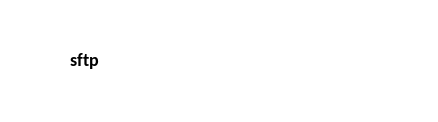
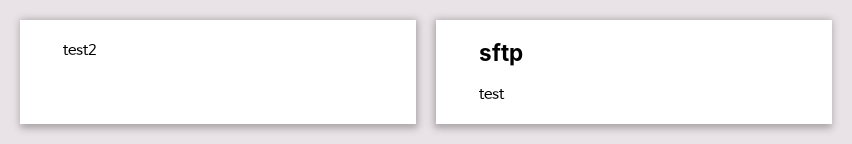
+ test2
+ test

